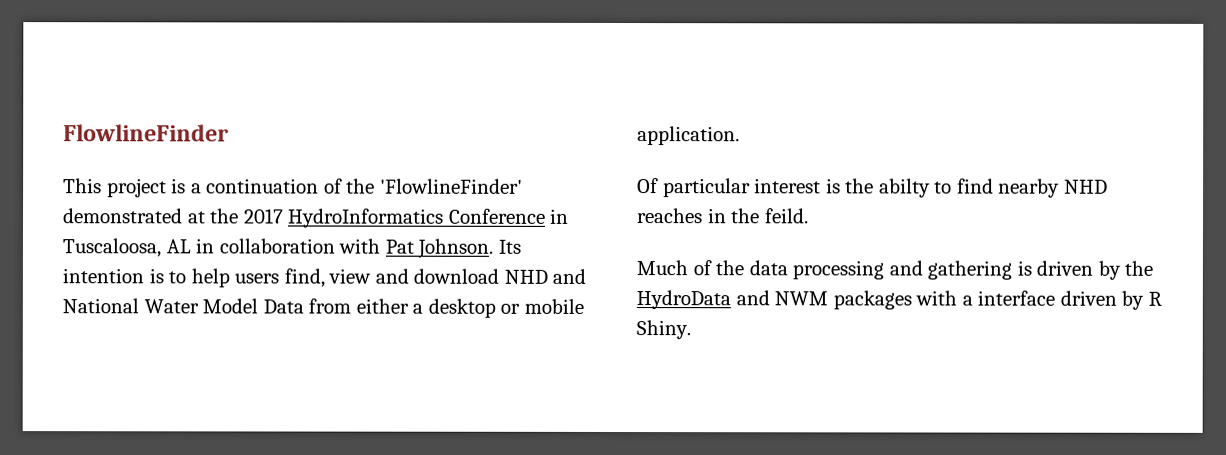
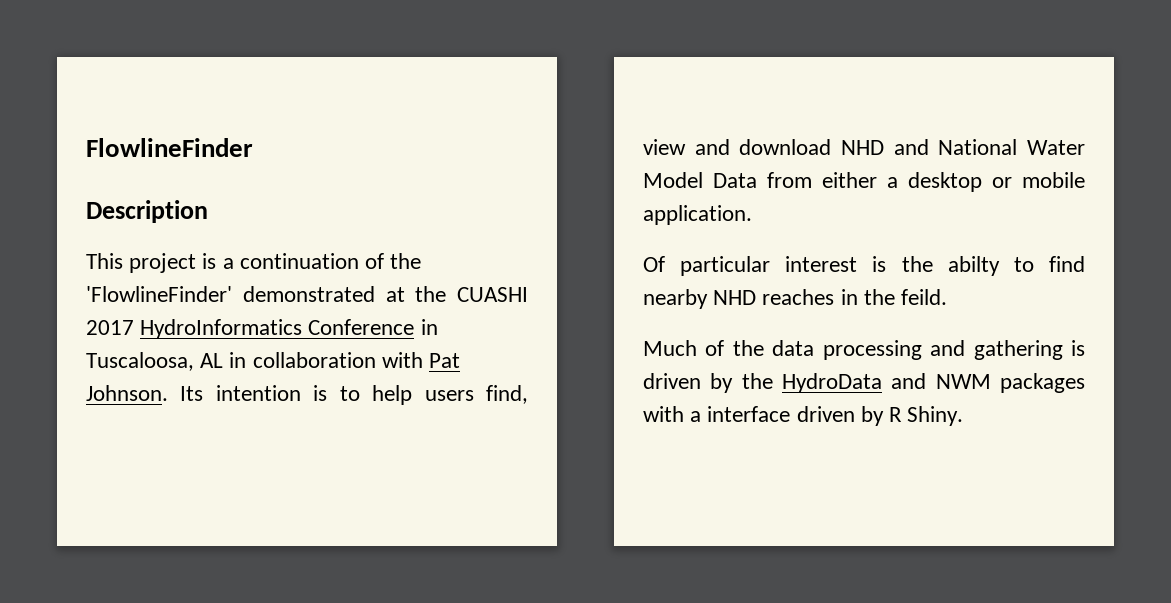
+ Description
- This project is a continuation of the 'FlowlineFinder' demonstrated at the 2017 HydroInformatics Conference in Tuscaloosa, AL in collaboration with Pat Johnson.
+ This project is a continuation of the 'FlowlineFinder' demonstrated at the CUASHI 2017 HydroInformatics Conference in Tuscaloosa, AL in collaboration with Pat Johnson.

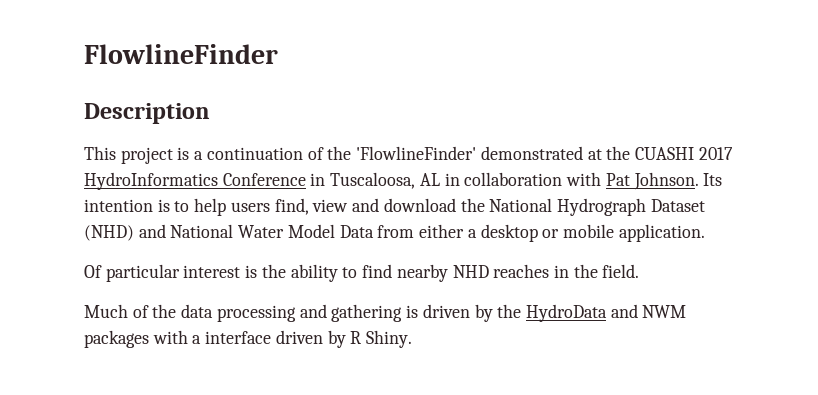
- Its intention is to help users find, view and download NHD and National Water Model Data from either a desktop or mobile application.
+ Its intention is to help users find, view and download the National Hydrograph Dataset (NHD) and National Water Model Data from either a desktop or mobile application.
- Of particular interest is the abilty to find nearby NHD reaches in the feild.
+ Of particular interest is the ability to find nearby NHD reaches in the field.

